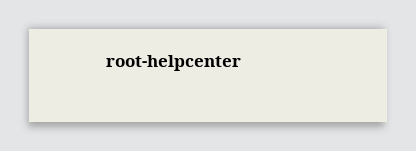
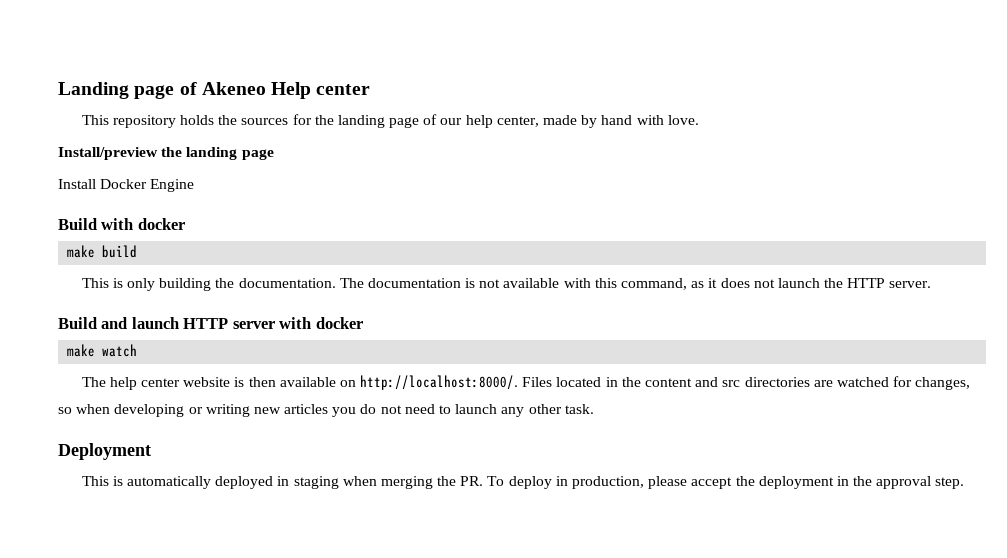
- root-helpcenter
+ Landing page of Akeneo Help center
+ This repository holds the sources for the landing page of our help center, made by hand with love.
+ Install/preview the landing page
+ Install Docker Engine
+ Build with docker
+ make build
+ This is only building the documentation. The documentation is not available with this command, as it does not launch the HTTP server.
+ Build and launch HTTP server with docker
+ make watch
+ The help center website is then available on http://localhost:8000/. Files located in the content and src directories are watched for changes, so when developing or writing new articles you do not need to launch any other task.
+ Deployment
+ This is automatically deployed in staging when merging the PR. To deploy in production, please accept the deployment in the approval step.

